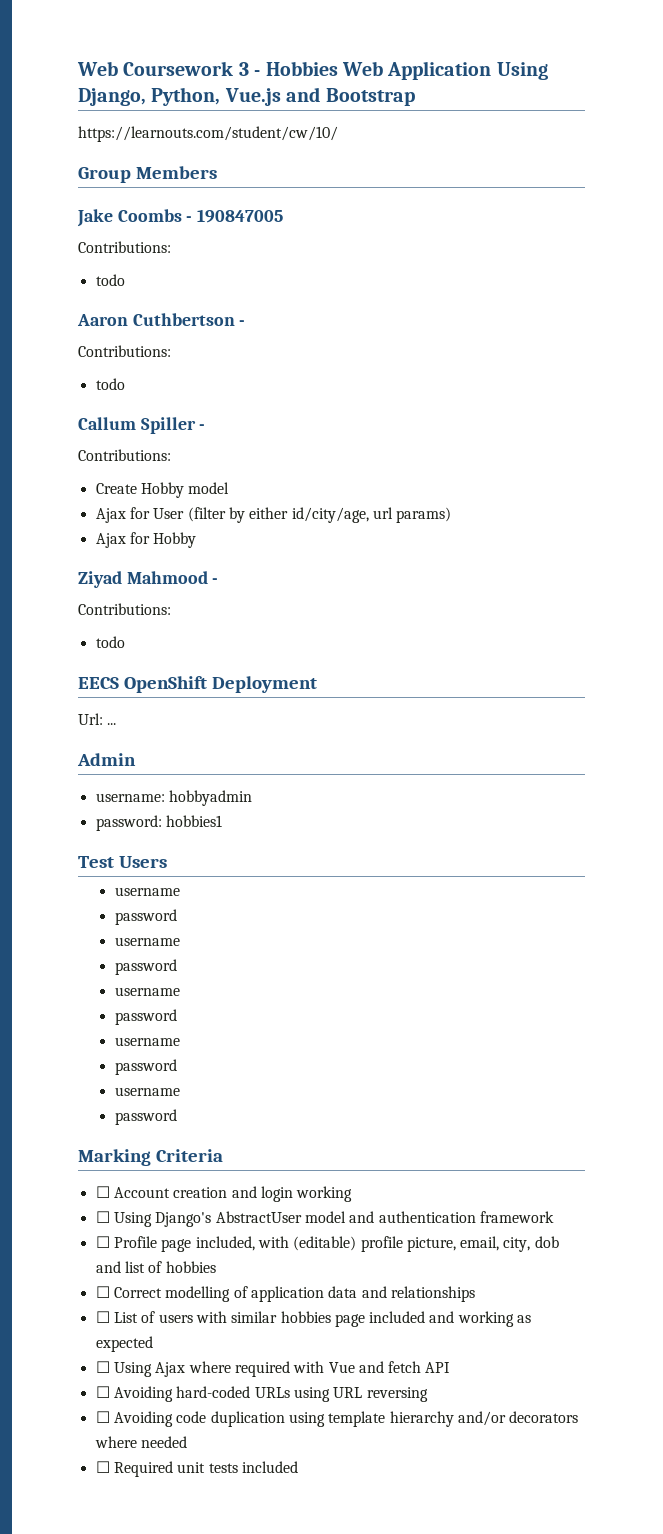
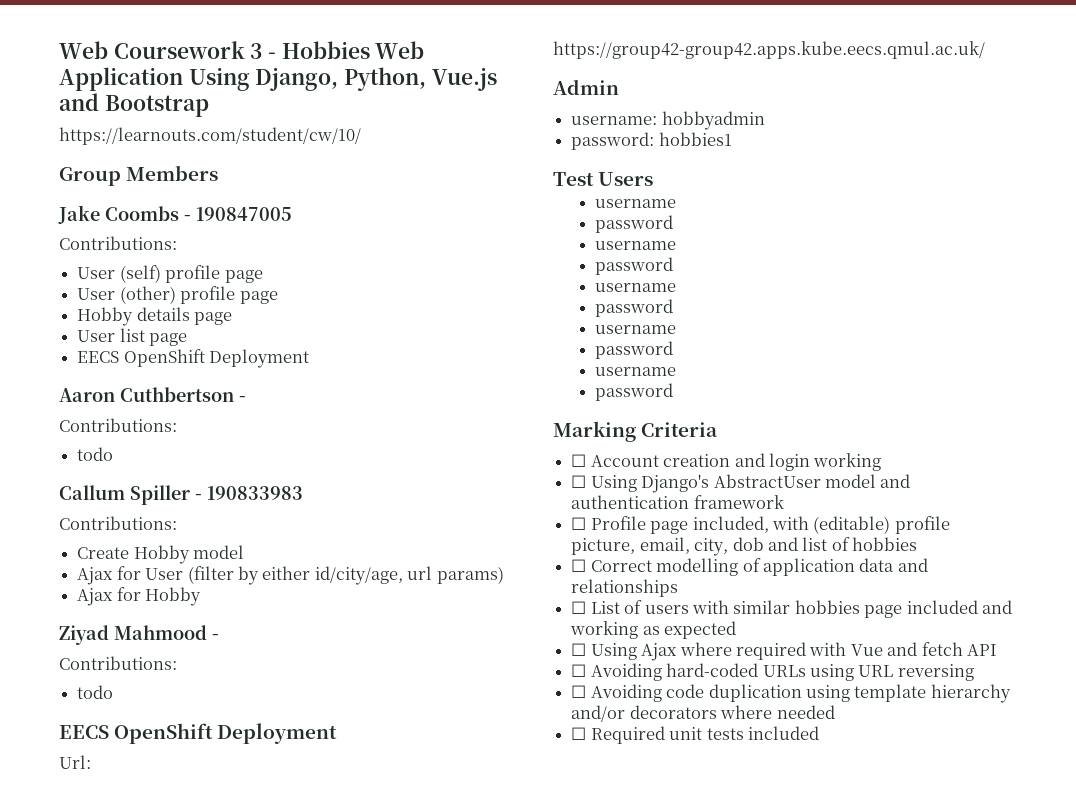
  Jake Coombs - 190847005
  Contributions:
- todo
+ User (self) profile page
+ User (other) profile page
+ Hobby details page
+ User list page
+ EECS OpenShift Deployment
- Callum Spiller -
+ Callum Spiller - 190833983
- Url: ...
+ Url: https://group42-group42.apps.kube.eecs.qmul.ac.uk/

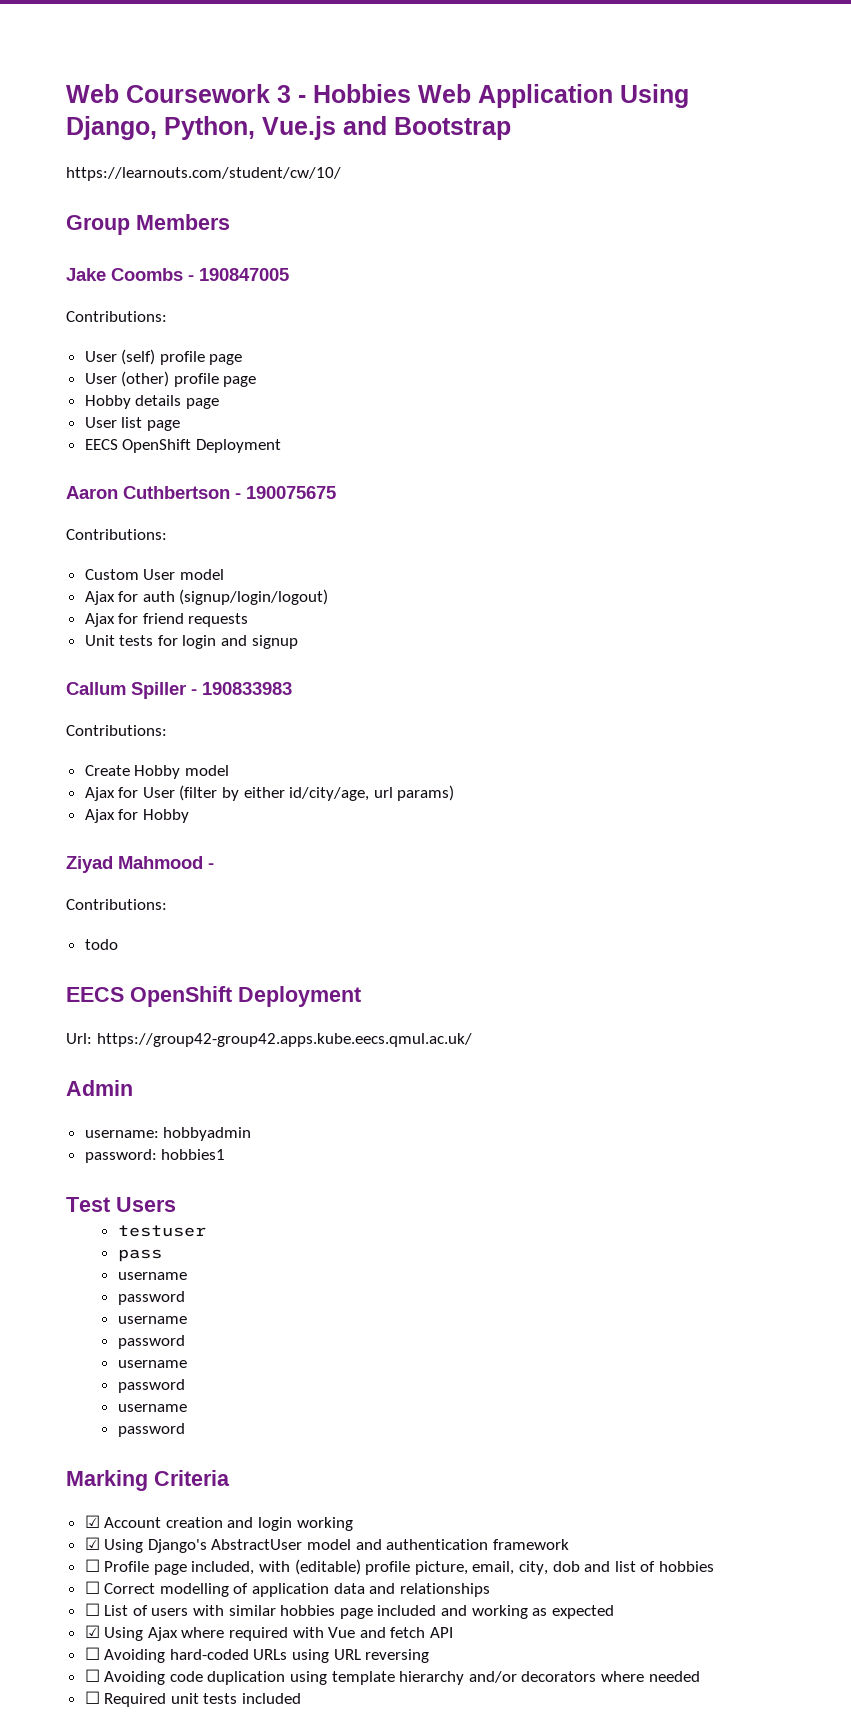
- Aaron Cuthbertson -
+ Aaron Cuthbertson - 190075675
  Contributions:
- todo
+ Custom User model
+ Ajax for auth (signup/login/logout)
+ Ajax for friend requests
+ Unit tests for login and signup
  Test Users
- username
- password
+ testuser
+ pass
- ☐ Account creation and login working
+ ☑ Account creation and login working
- ☐ Using Django's AbstractUser model and authentication framework
+ ☑ Using Django's AbstractUser model and authentication framework
- ☐ Using Ajax where required with Vue and fetch API
+ ☑ Using Ajax where required with Vue and fetch API

